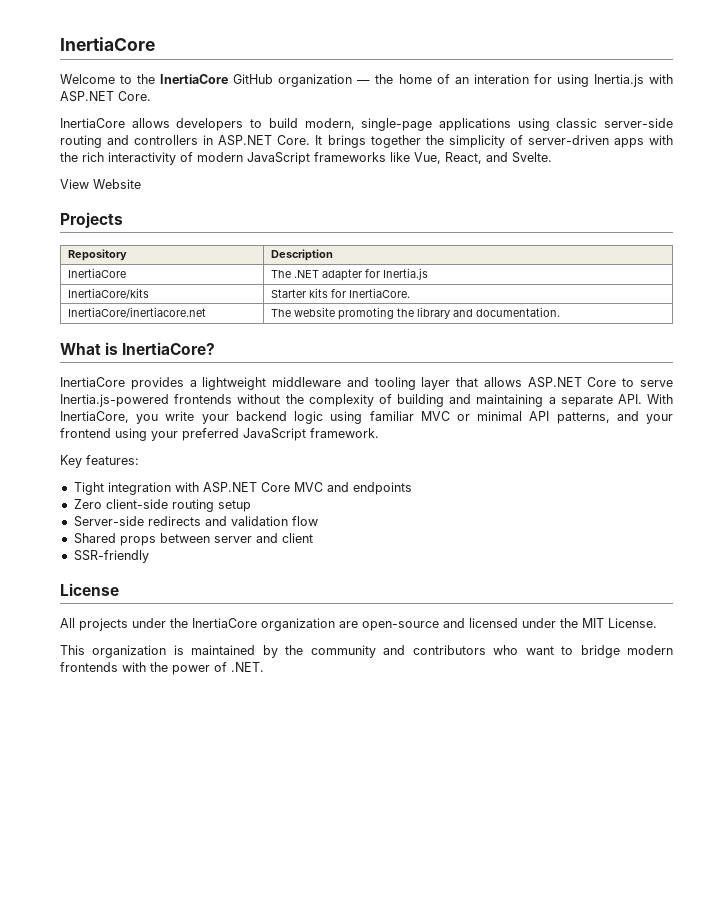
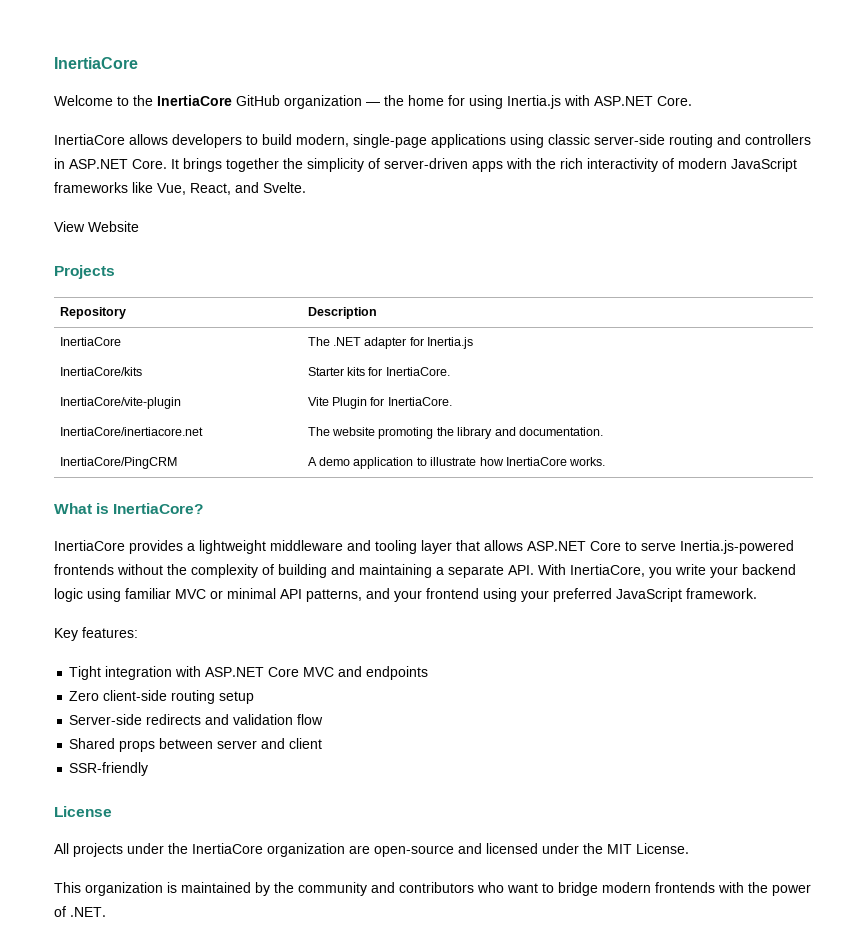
- Welcome to the InertiaCore GitHub organization — the home of an interation for using Inertia.js with ASP.NET Core.
+ Welcome to the InertiaCore GitHub organization — the home for using Inertia.js with ASP.NET Core.
+ InertiaCore/vite-plugin | Vite Plugin for InertiaCore.
+ InertiaCore/PingCRM | A demo application to illustrate how InertiaCore works.

